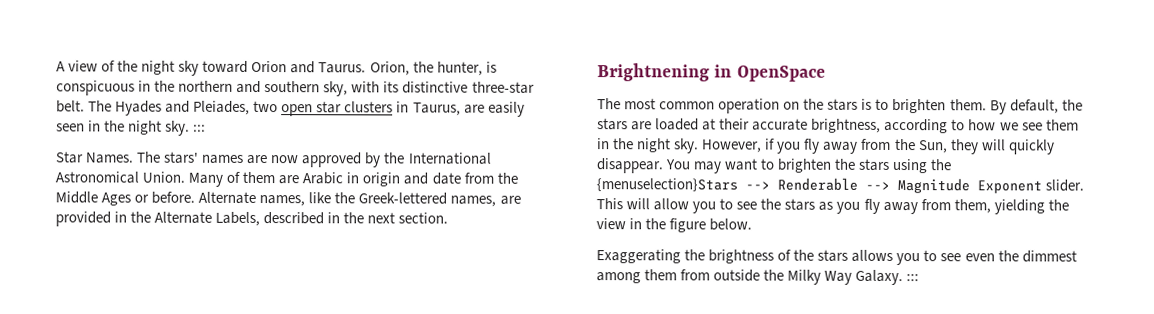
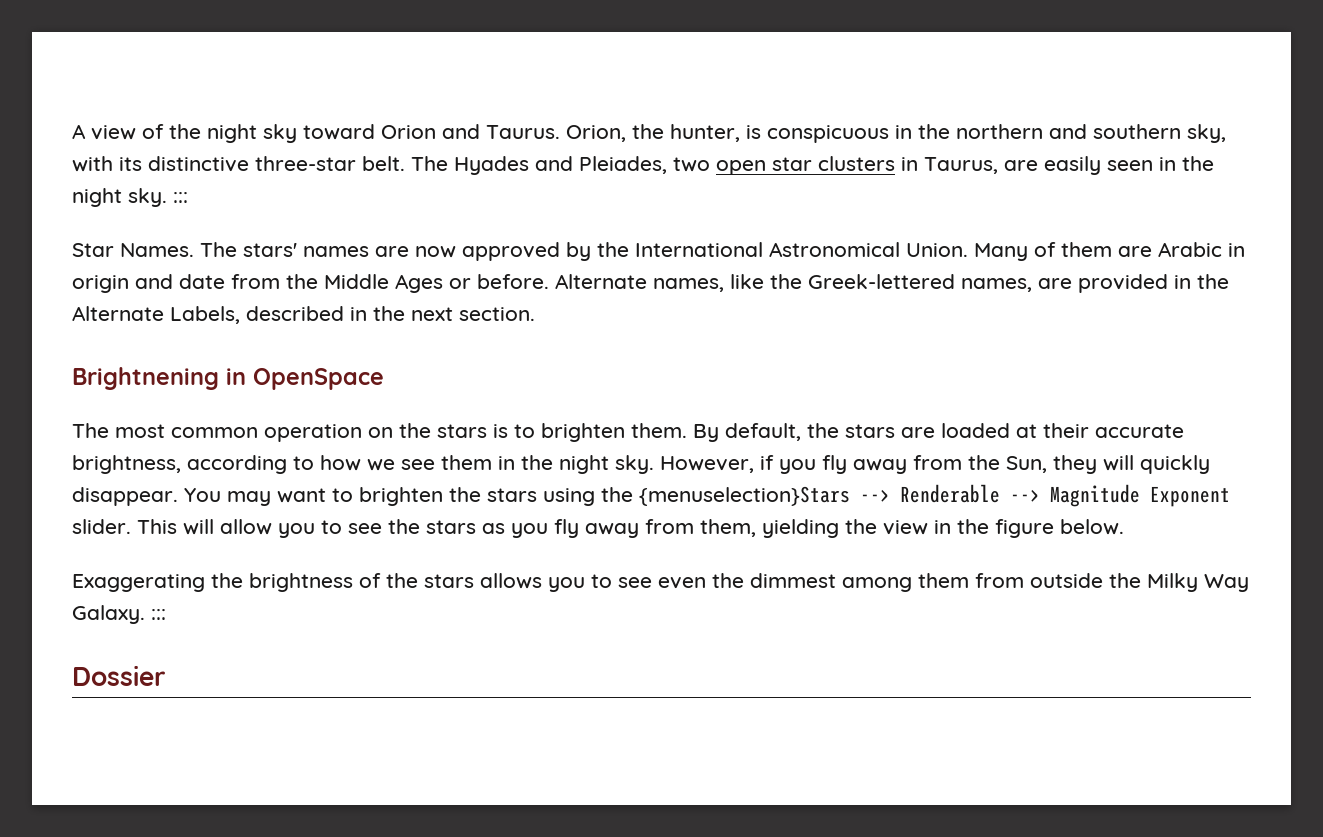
+ Dossier

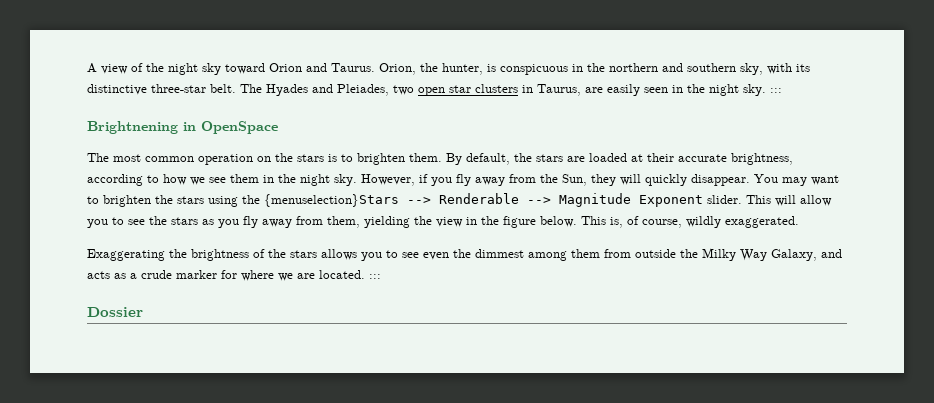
- Star Names. The stars' names are now approved by the International Astronomical Union. Many of them are Arabic in origin and date from the Middle Ages or before. Alternate names, like the Greek-lettered names, are provided in the Alternate Labels, described in the next section.
+ This is, of course, wildly exaggerated.
- Exaggerating the brightness of the stars allows you to see even the dimmest among them from outside the Milky Way Galaxy. :::
+ Exaggerating the brightness of the stars allows you to see even the dimmest among them from outside the Milky Way Galaxy, and acts as a crude marker for where we are located. :::

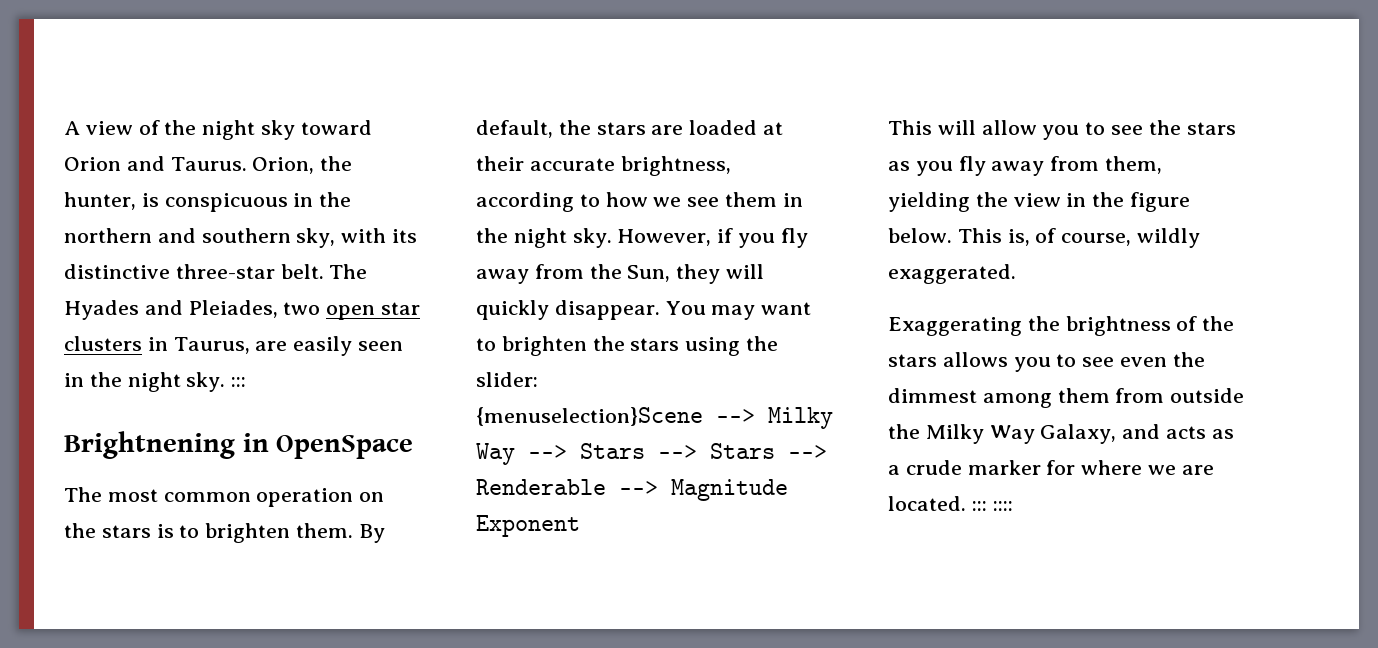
- You may want to brighten the stars using the {menuselection}Stars --> Renderable --> Magnitude Exponent slider. This will allow you to see the stars as you fly away from them, yielding the view in the figure below.
+ You may want to brighten the stars using the slider:
+ {menuselection}Scene --> Milky Way --> Stars --> Stars --> Renderable --> Magnitude Exponent
+ This will allow you to see the stars as you fly away from them, yielding the view in the figure below.
- Exaggerating the brightness of the stars allows you to see even the dimmest among them from outside the Milky Way Galaxy, and acts as a crude marker for where we are located. :::
- Dossier
+ Exaggerating the brightness of the stars allows you to see even the dimmest among them from outside the Milky Way Galaxy, and acts as a crude marker for where we are located. ::: ::::

